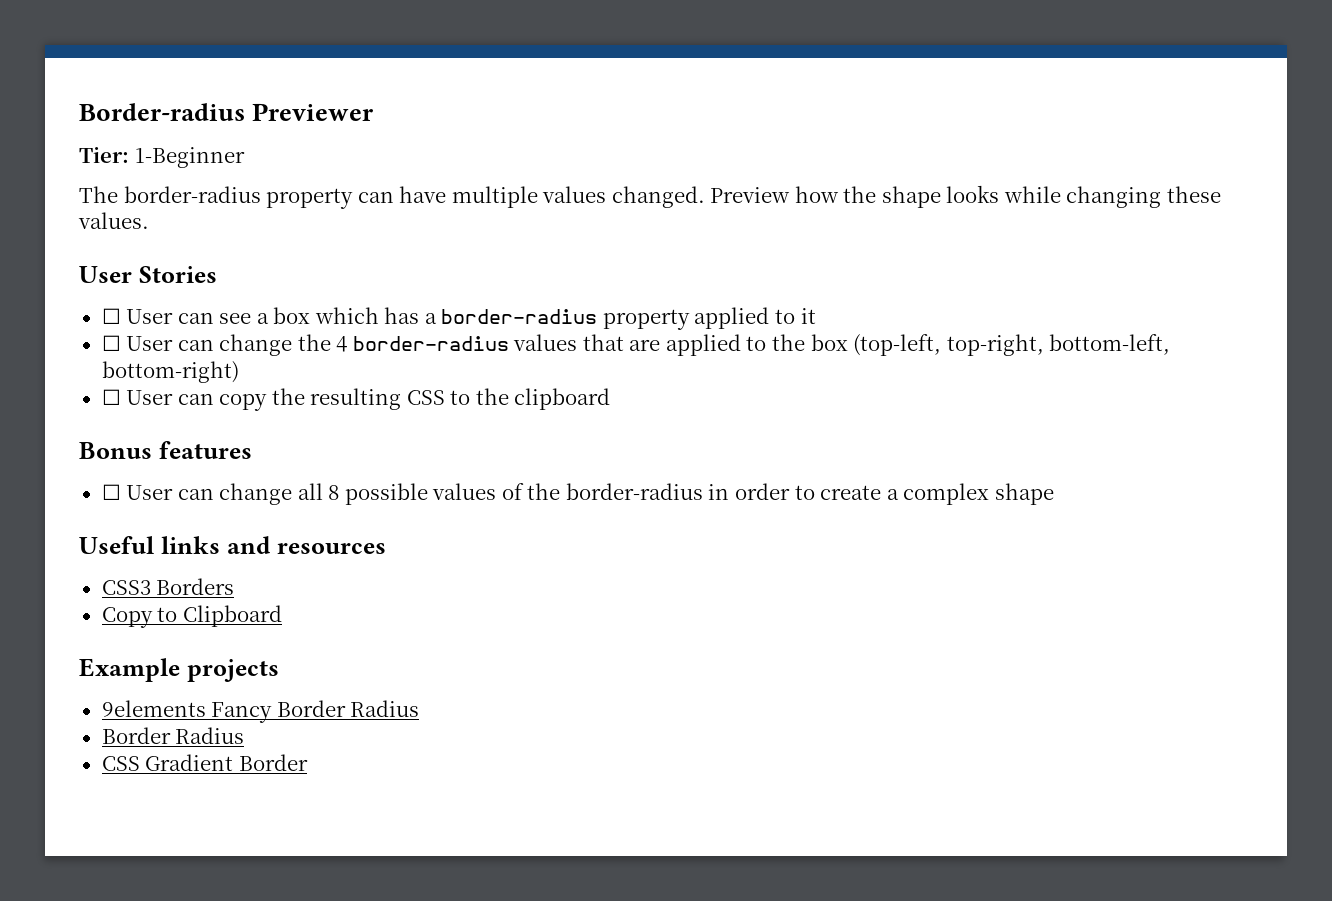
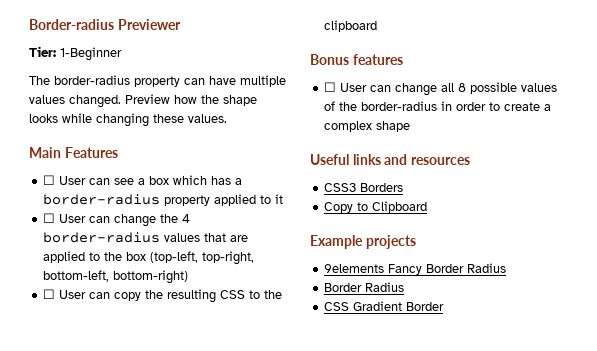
- User Stories
+ Main Features

